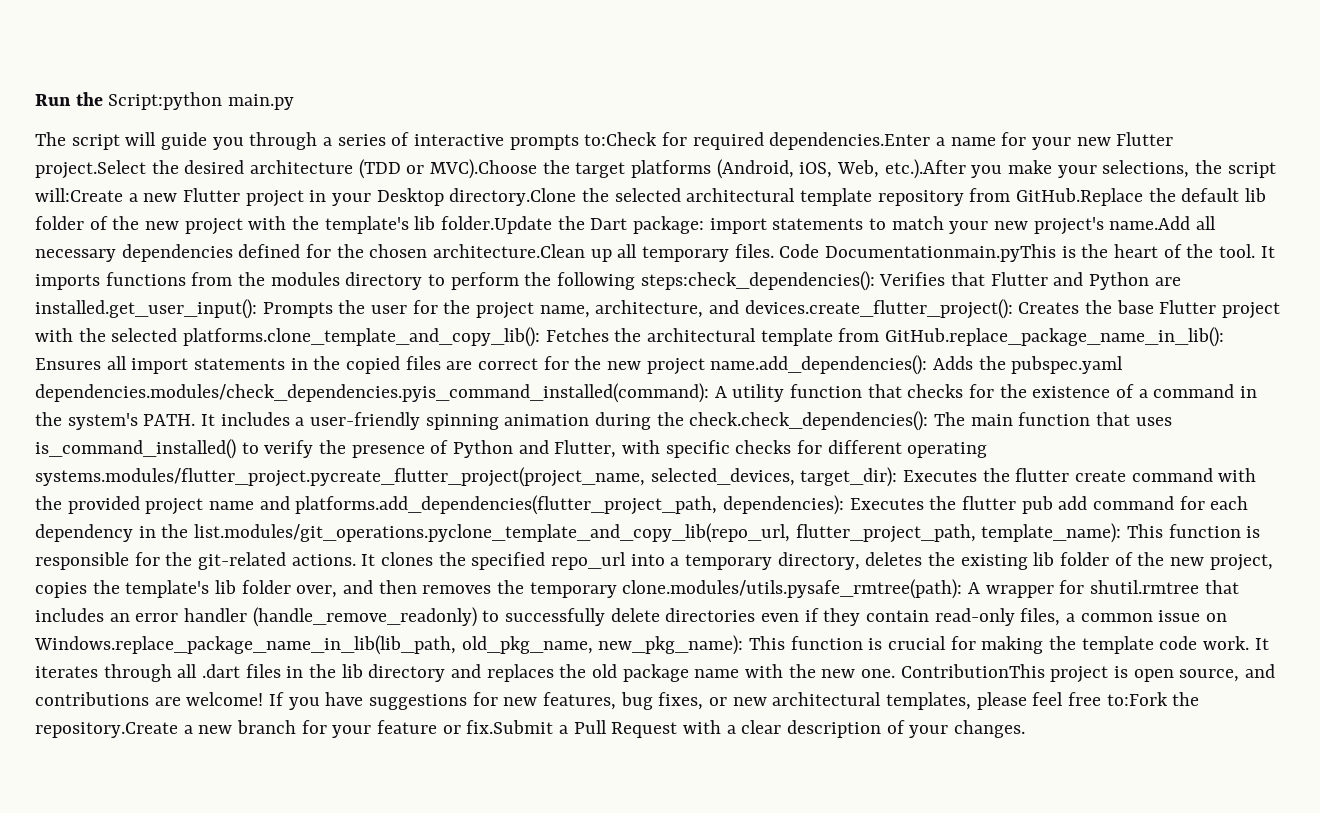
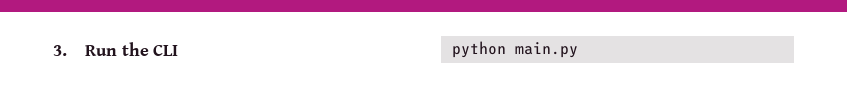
- Run the Script:python main.py
+ 3. Run the CLI
+ python main.py
- The script will guide you through a series of interactive prompts to:Check for required dependencies.Enter a name for your new Flutter project.Select the desired architecture (TDD or MVC).Choose the target platforms (Android, iOS, Web, etc.).After you make your selections, the script will:Create a new Flutter project in your Desktop directory.Clone the selected architectural template repository from GitHub.Replace the default lib folder of the new project with the template's lib folder.Update the Dart package: import statements to match your new project's name.Add all necessary dependencies defined for the chosen architecture.Clean up all temporary files. Code Documentationmain.pyThis is the heart of the tool. It imports functions from the modules directory to perform the following steps:check_dependencies(): Verifies that Flutter and Python are installed.get_user_input(): Prompts the user for the project name, architecture, and devices.create_flutter_project(): Creates the base Flutter project with the selected platforms.clone_template_and_copy_lib(): Fetches the architectural template from GitHub.replace_package_name_in_lib(): Ensures all import statements in the copied files are correct for the new project name.add_dependencies(): Adds the pubspec.yaml dependencies.modules/check_dependencies.pyis_command_installed(command): A utility function that checks for the existence of a command in the system's PATH. It includes a user-friendly spinning animation during the check.check_dependencies(): The main function that uses is_command_installed() to verify the presence of Python and Flutter, with specific checks for different operating systems.modules/flutter_project.pycreate_flutter_project(project_name, selected_devices, target_dir): Executes the flutter create command with the provided project name and platforms.add_dependencies(flutter_project_path, dependencies): Executes the flutter pub add command for each dependency in the list.modules/git_operations.pyclone_template_and_copy_lib(repo_url, flutter_project_path, template_name): This function is responsible for the git-related actions. It clones the specified repo_url into a temporary directory, deletes the existing lib folder of the new project, copies the template's lib folder over, and then removes the temporary clone.modules/utils.pysafe_rmtree(path): A wrapper for shutil.rmtree that includes an error handler (handle_remove_readonly) to successfully delete directories even if they contain read-only files, a common issue on Windows.replace_package_name_in_lib(lib_path, old_pkg_name, new_pkg_name): This function is crucial for making the template code work. It iterates through all .dart files in the lib directory and replaces the old package name with the new one. ContributionThis project is open source, and contributions are welcome! If you have suggestions for new features, bug fixes, or new architectural templates, please feel free to:Fork the repository.Create a new branch for your feature or fix.Submit a Pull Request with a clear description of your changes.

